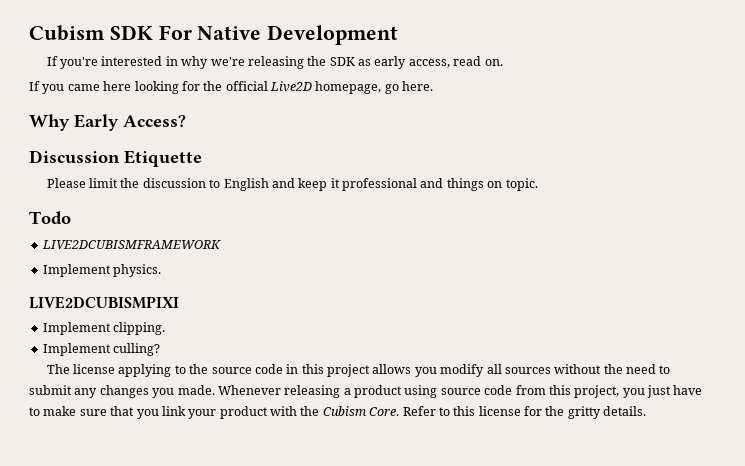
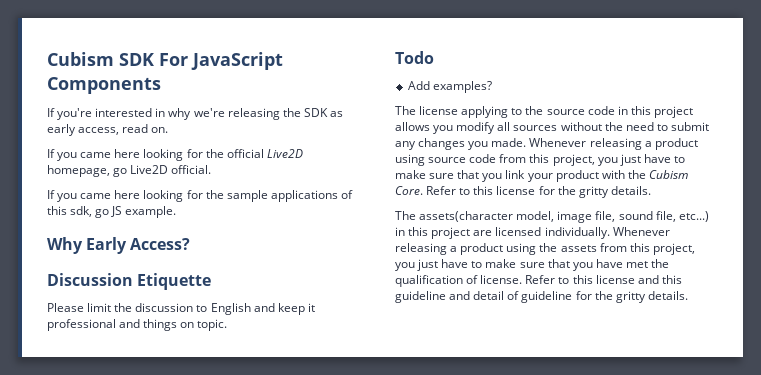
- Cubism SDK For Native Development
+ Cubism SDK For JavaScript Components
- If you came here looking for the official Live2D homepage, go here.
+ If you came here looking for the official Live2D homepage, go Live2D official.
+ If you came here looking for the sample applications of this sdk, go JS example.
- LIVE2DCUBISMFRAMEWORK
- Implement physics.
- LIVE2DCUBISMPIXI
- Implement clipping.
- Implement culling?
+ Add examples?
+ The assets(character model, image file, sound file, etc...) in this project are licensed individually. Whenever releasing a product using the assets from this project, you just have to make sure that you have met the qualification of license. Refer to this license and this guideline and detail of guideline for the gritty details.

